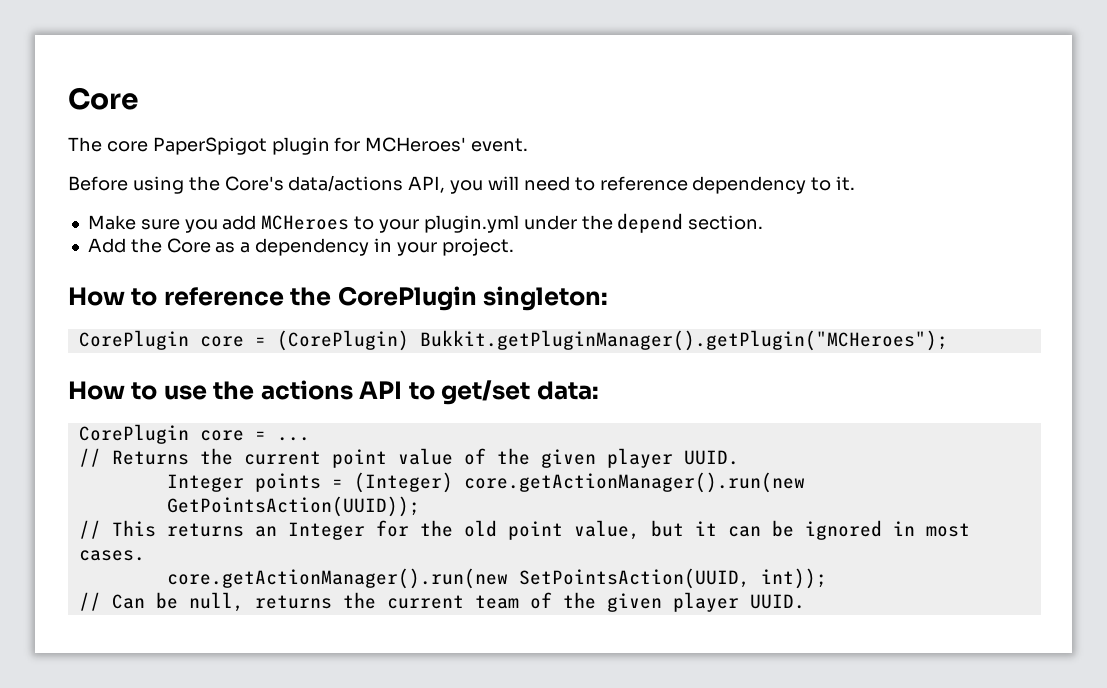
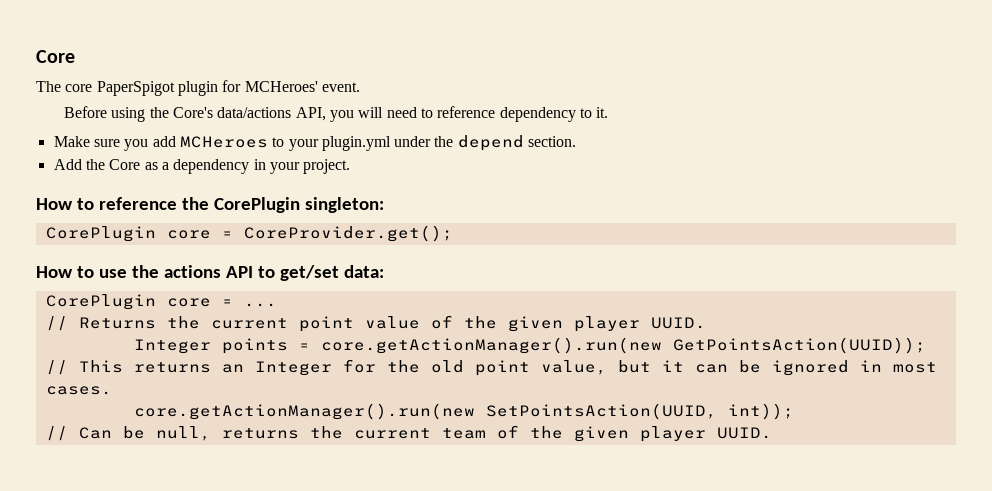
- CorePlugin core = (CorePlugin) Bukkit.getPluginManager().getPlugin("MCHeroes");
+ CorePlugin core = CoreProvider.get();
- Integer points = (Integer) core.getActionManager().run(new GetPointsAction(UUID));
+ Integer points = core.getActionManager().run(new GetPointsAction(UUID));

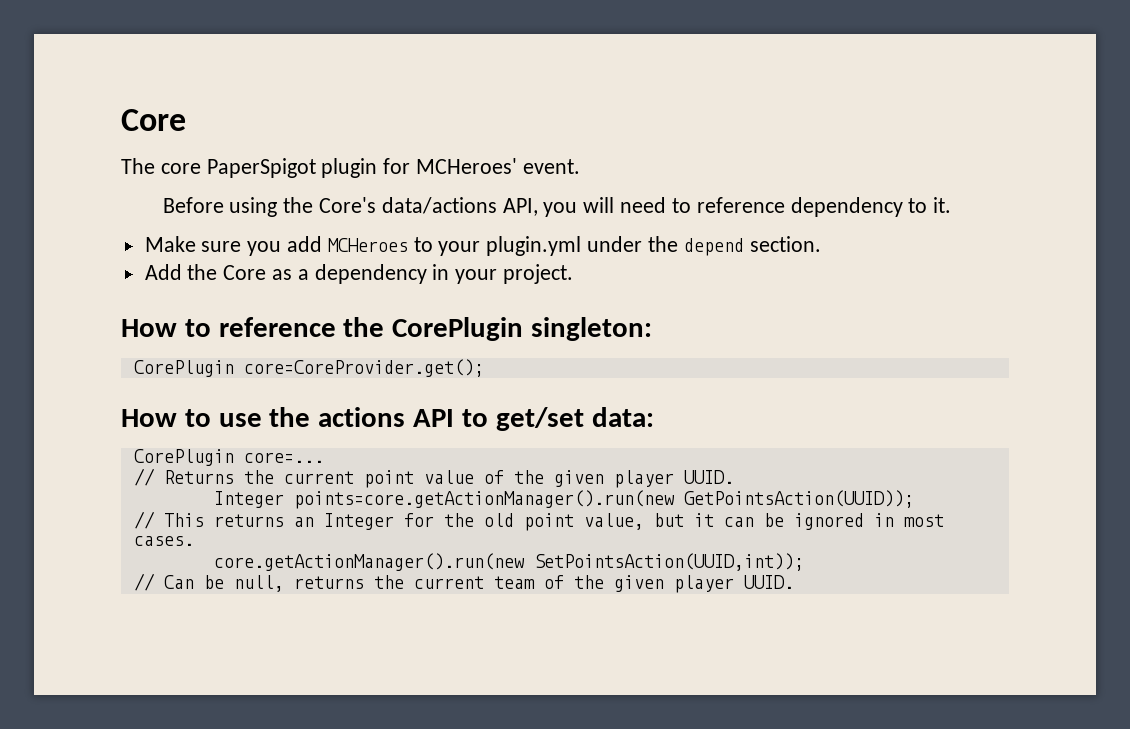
- CorePlugin core = CoreProvider.get();
+ CorePlugin core=CoreProvider.get();
- CorePlugin core = ...
+ CorePlugin core=...
- Integer points = core.getActionManager().run(new GetPointsAction(UUID));
+ Integer points=core.getActionManager().run(new GetPointsAction(UUID));
- core.getActionManager().run(new SetPointsAction(UUID, int));
+ core.getActionManager().run(new SetPointsAction(UUID,int));

